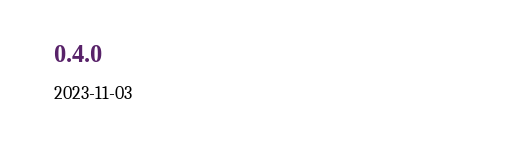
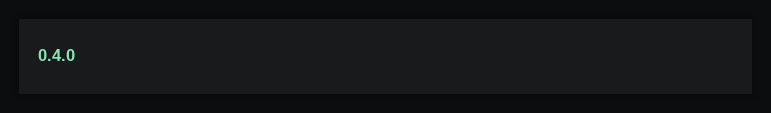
- 2023-11-03

